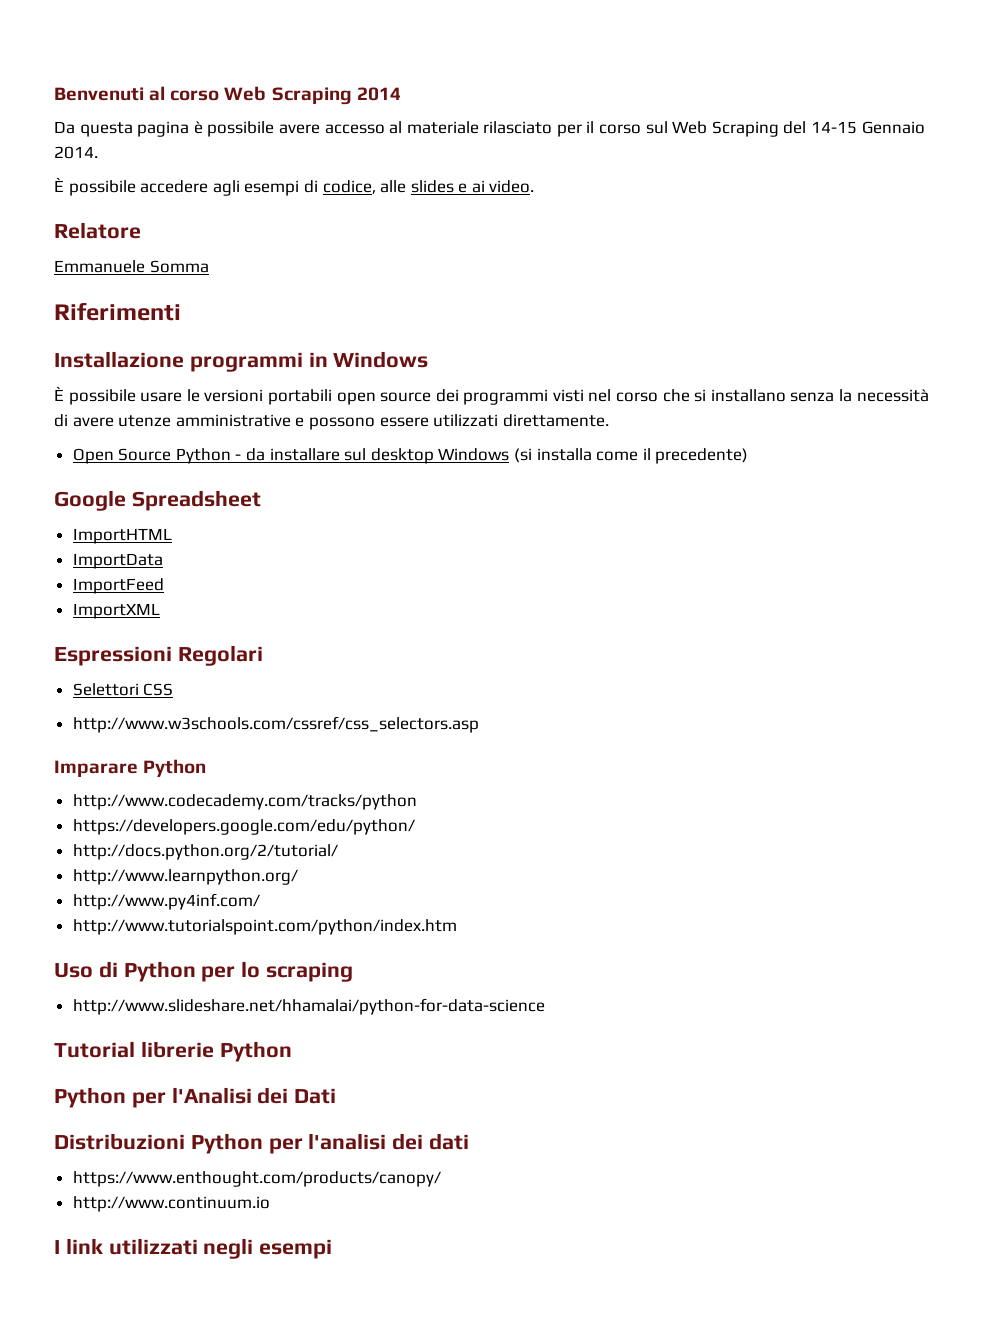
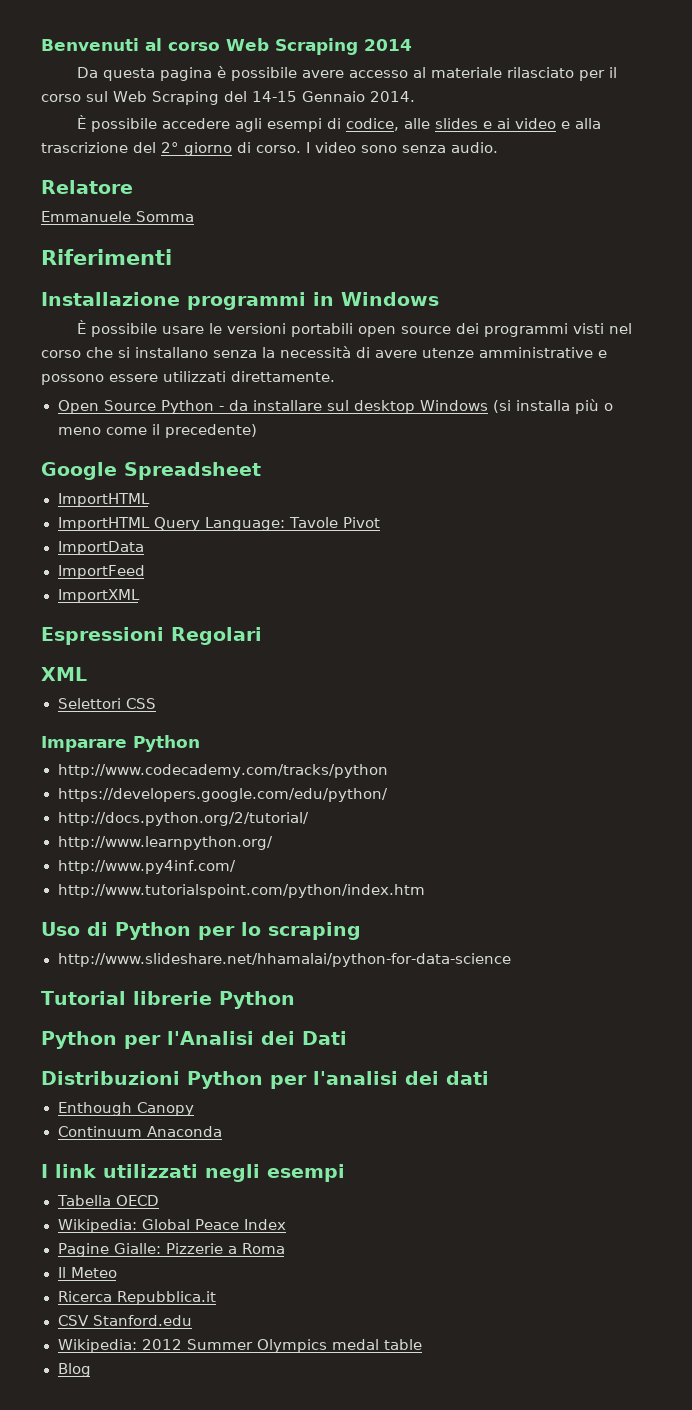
- È possibile accedere agli esempi di codice, alle slides e ai video.
+ È possibile accedere agli esempi di codice, alle slides e ai video e alla trascrizione del 2° giorno di corso. I video sono senza audio.
- Open Source Python - da installare sul desktop Windows (si installa come il precedente)
+ Open Source Python - da installare sul desktop Windows (si installa più o meno come il precedente)
+ ImportHTML Query Language: Tavole Pivot
+ XML
- http://www.w3schools.com/cssref/css_selectors.asp
- https://www.enthought.com/products/canopy/
- http://www.continuum.io
+ Enthough Canopy
+ Continuum Anaconda
+ Tabella OECD
+ Wikipedia: Global Peace Index
+ Pagine Gialle: Pizzerie a Roma
+ Il Meteo
+ Ricerca Repubblica.it
+ CSV Stanford.edu
+ Wikipedia: 2012 Summer Olympics medal table
+ Blog

